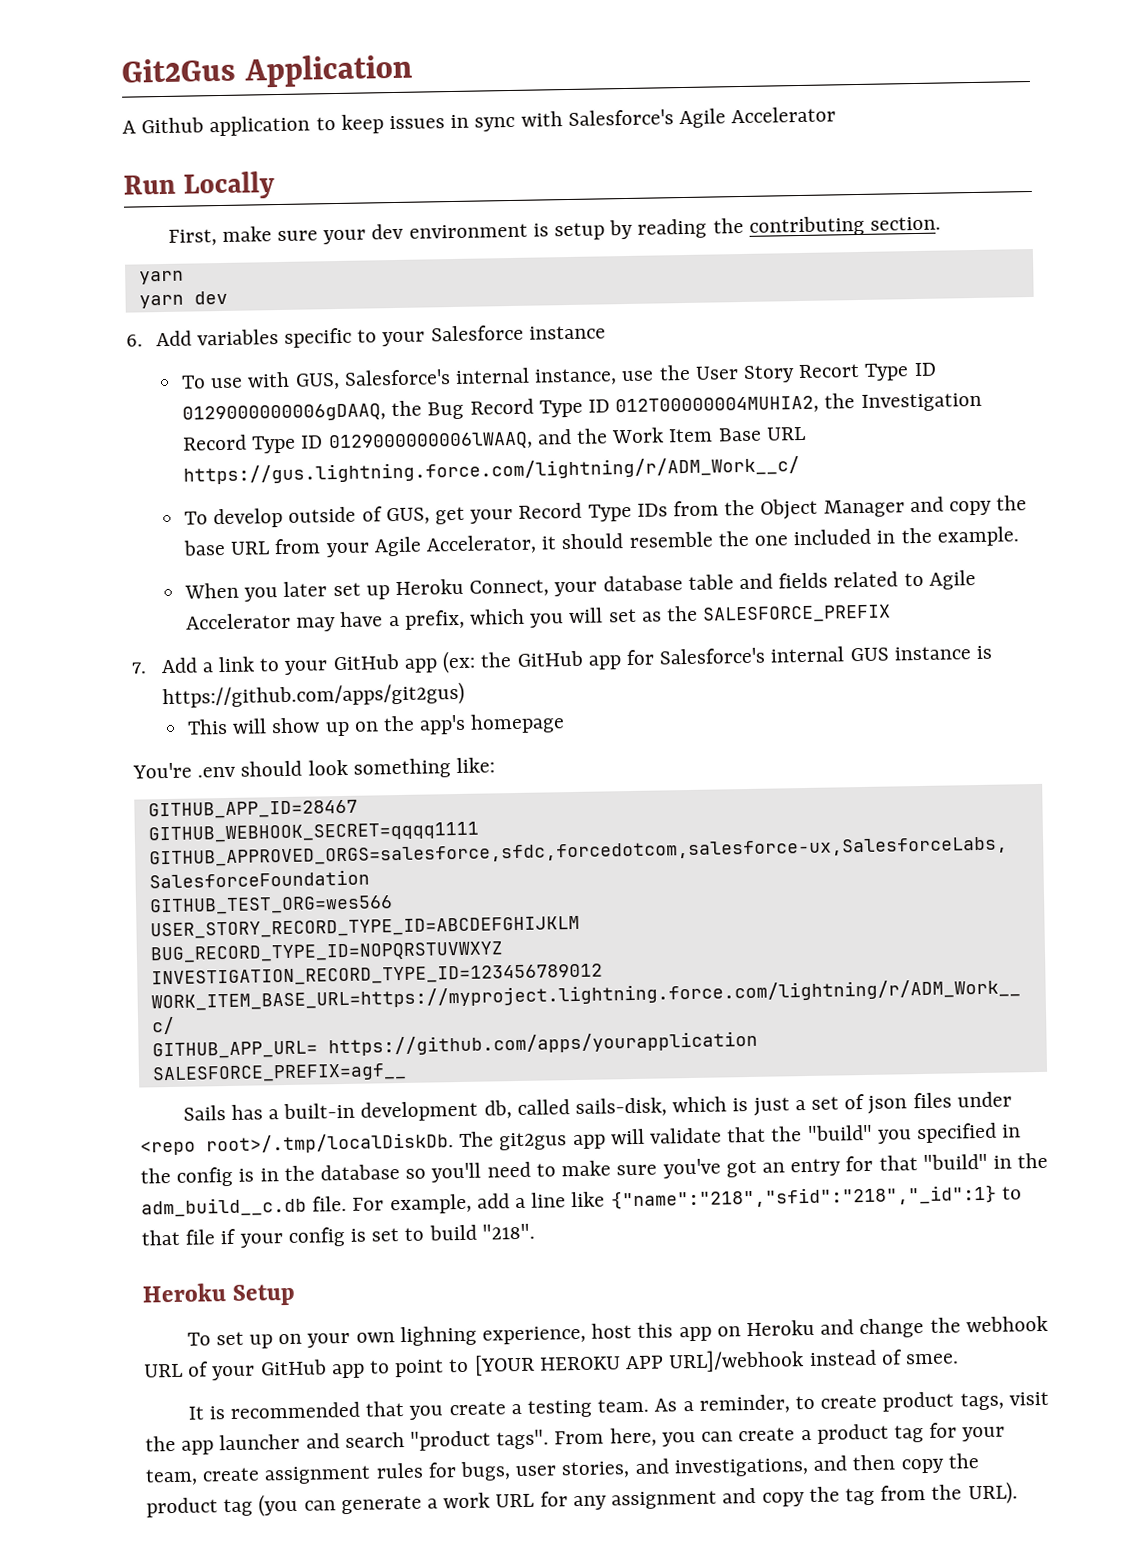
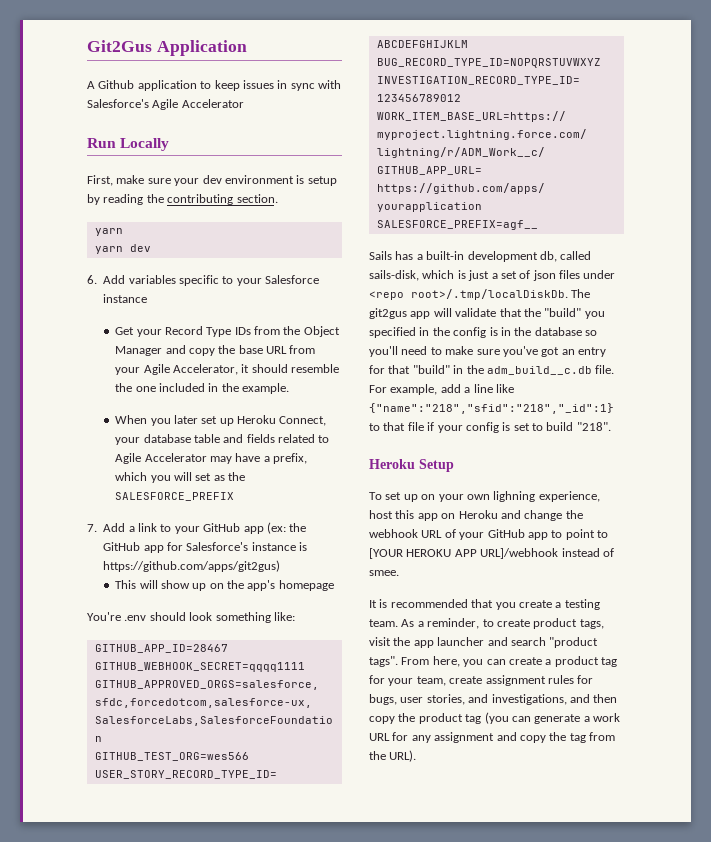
- To use with GUS, Salesforce's internal instance, use the User Story Recort Type ID 0129000000006gDAAQ, the Bug Record Type ID 012T00000004MUHIA2, the Investigation Record Type ID 0129000000006lWAAQ, and the Work Item Base URL https://gus.lightning.force.com/lightning/r/ADM_Work__c/
- To develop outside of GUS, get your Record Type IDs from the Object Manager and copy the base URL from your Agile Accelerator, it should resemble the one included in the example.
+ Get your Record Type IDs from the Object Manager and copy the base URL from your Agile Accelerator, it should resemble the one included in the example.
- 7. Add a link to your GitHub app (ex: the GitHub app for Salesforce's internal GUS instance is https://github.com/apps/git2gus)
+ 7. Add a link to your GitHub app (ex: the GitHub app for Salesforce's instance is https://github.com/apps/git2gus)

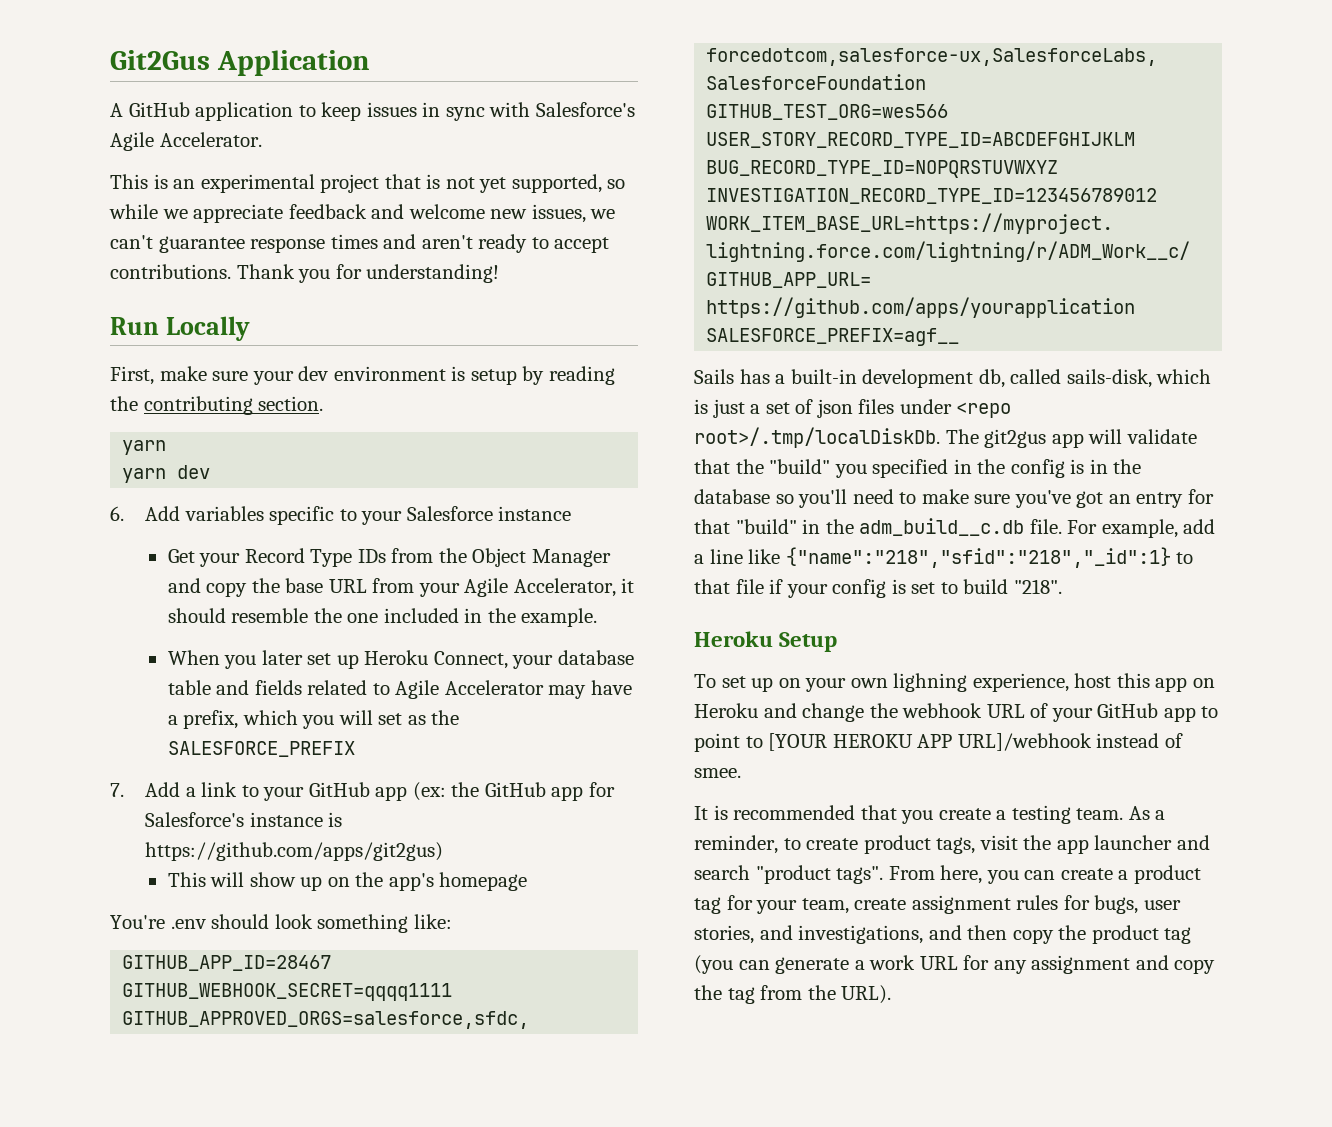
- A Github application to keep issues in sync with Salesforce's Agile Accelerator
+ A GitHub application to keep issues in sync with Salesforce's Agile Accelerator.
+ This is an experimental project that is not yet supported, so while we appreciate feedback and welcome new issues, we can't guarantee response times and aren't ready to accept contributions. Thank you for understanding!

